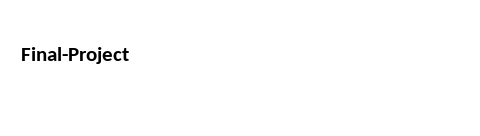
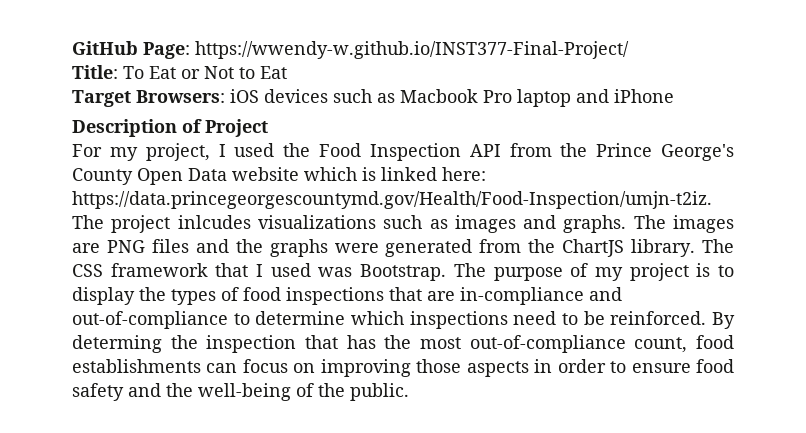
- Final-Project
+ GitHub Page: https://wwendy-w.github.io/INST377-Final-Project/
+ Title: To Eat or Not to Eat
+ Target Browsers: iOS devices such as Macbook Pro laptop and iPhone
+ Description of Project
+ For my project, I used the Food Inspection API from the Prince George's County Open Data website which is linked here: https://data.princegeorgescountymd.gov/Health/Food-Inspection/umjn-t2iz. The project inlcudes visualizations such as images and graphs. The images are PNG files and the graphs were generated from the ChartJS library. The CSS framework that I used was Bootstrap. The purpose of my project is to display the types of food inspections that are in-compliance and out-of-compliance to determine which inspections need to be reinforced. By determing the inspection that has the most out-of-compliance count, food establishments can focus on improving those aspects in order to ensure food safety and the well-being of the public.

